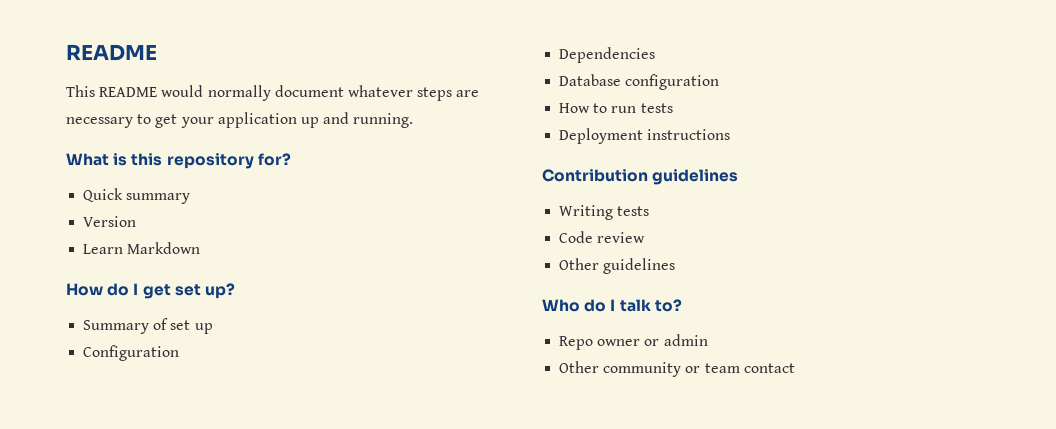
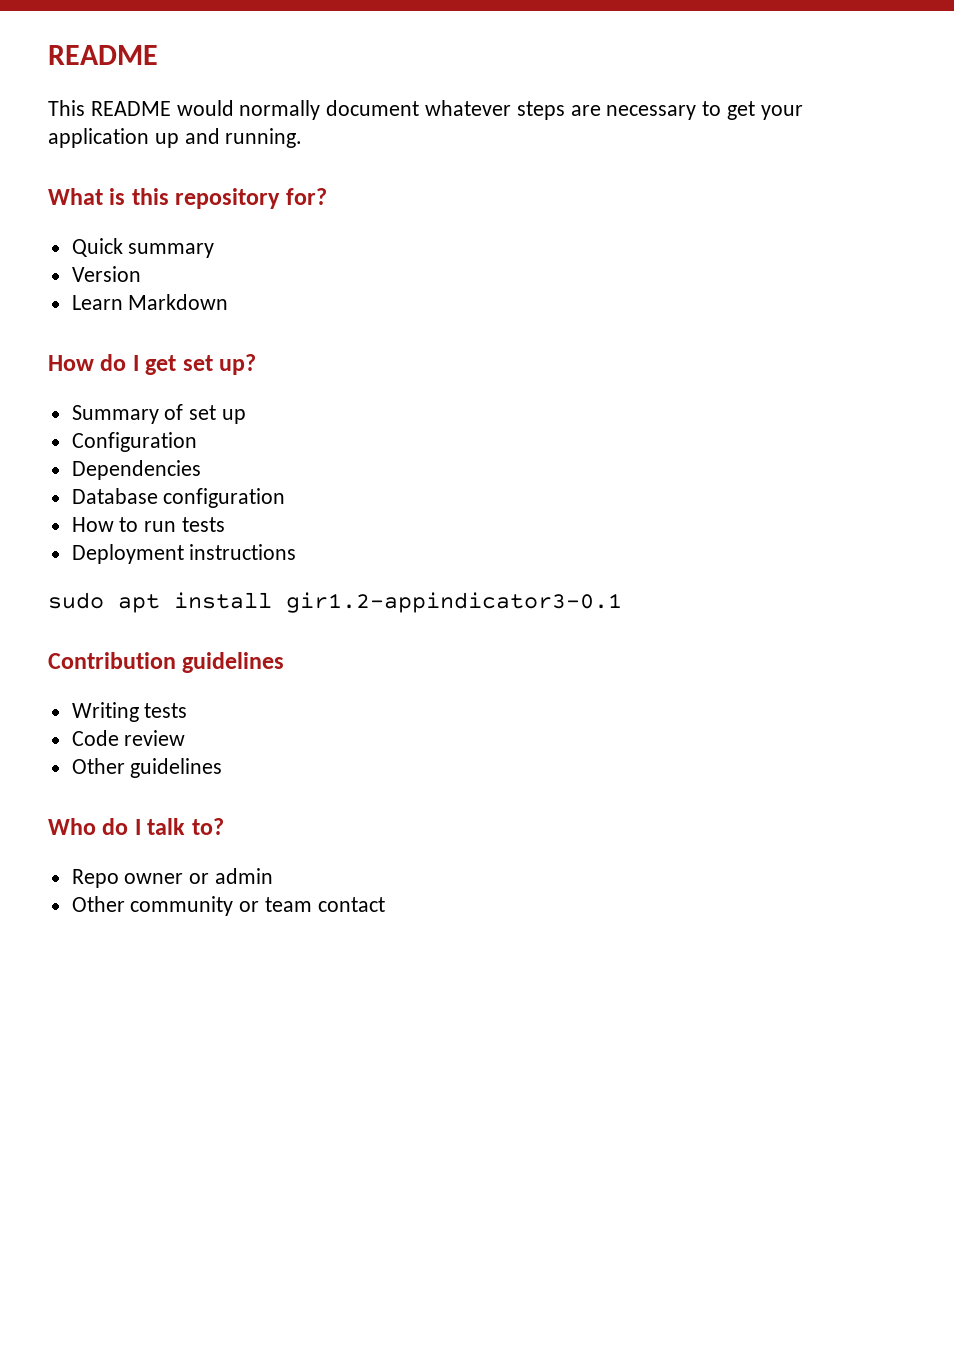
+ sudo apt install gir1.2-appindicator3-0.1

